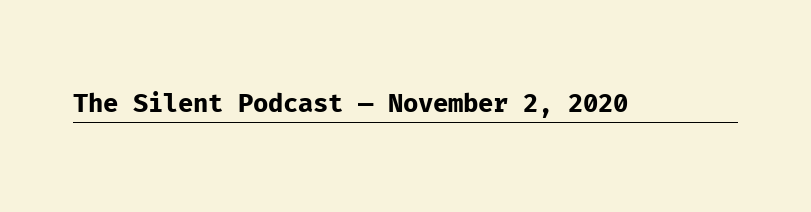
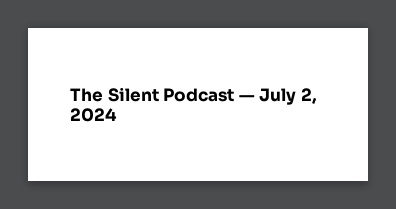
- The Silent Podcast — November 2, 2020
+ The Silent Podcast — July 2, 2024

